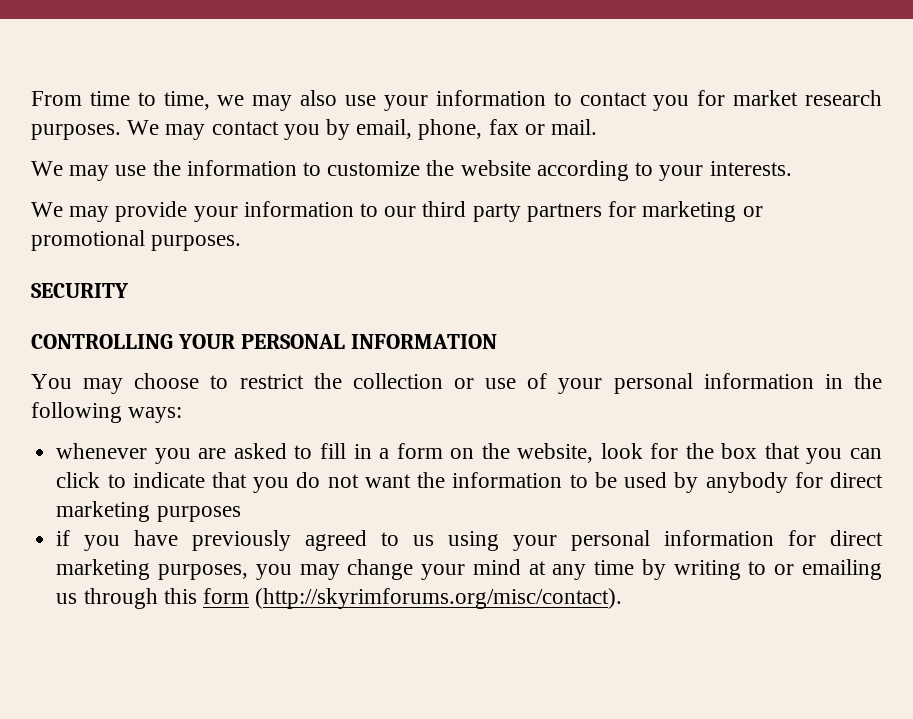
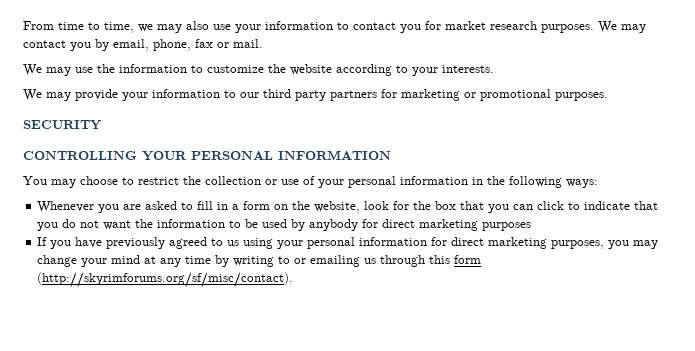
- whenever you are asked to fill in a form on the website, look for the box that you can click to indicate that you do not want the information to be used by anybody for direct marketing purposes
+ Whenever you are asked to fill in a form on the website, look for the box that you can click to indicate that you do not want the information to be used by anybody for direct marketing purposes
- if you have previously agreed to us using your personal information for direct marketing purposes, you may change your mind at any time by writing to or emailing us through this form (http://skyrimforums.org/misc/contact).
+ If you have previously agreed to us using your personal information for direct marketing purposes, you may change your mind at any time by writing to or emailing us through this form (http://skyrimforums.org/sf/misc/contact).

